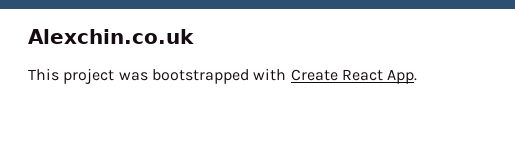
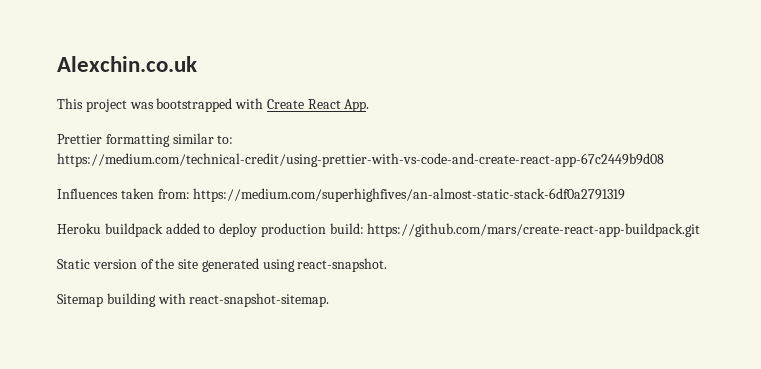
+ Prettier formatting similar to: https://medium.com/technical-credit/using-prettier-with-vs-code-and-create-react-app-67c2449b9d08
+ Influences taken from: https://medium.com/superhighfives/an-almost-static-stack-6df0a2791319
+ Heroku buildpack added to deploy production build: https://github.com/mars/create-react-app-buildpack.git
+ Static version of the site generated using react-snapshot.
+ Sitemap building with react-snapshot-sitemap.

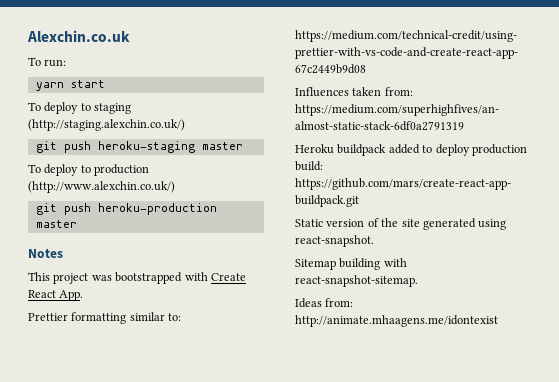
+ To run:
+ yarn start
+ To deploy to staging (http://staging.alexchin.co.uk/)
+ git push heroku-staging master
+ To deploy to production (http://www.alexchin.co.uk/)
+ git push heroku-production master
+ Notes
+ Ideas from: http://animate.mhaagens.me/idontexist

